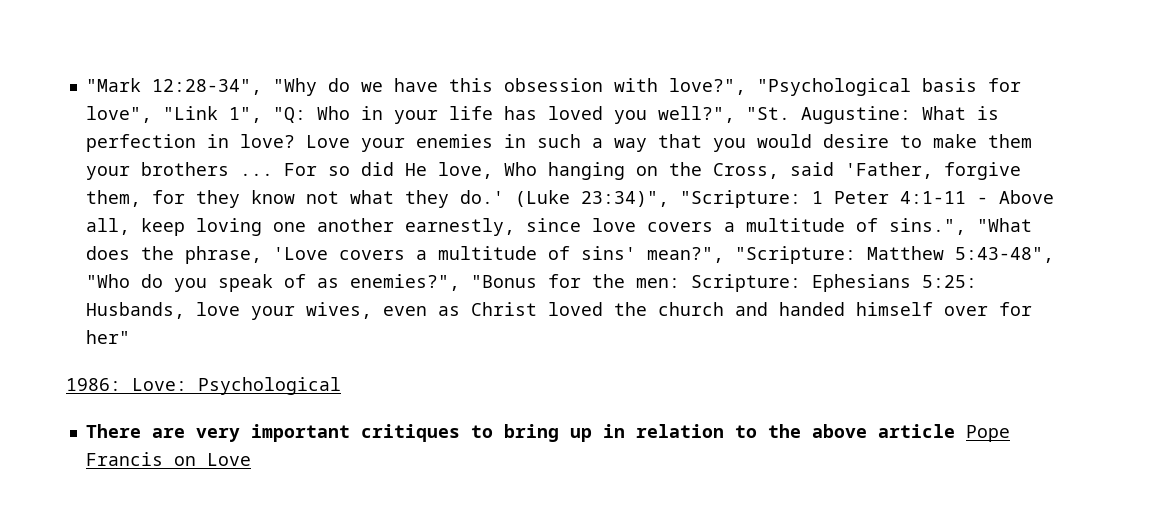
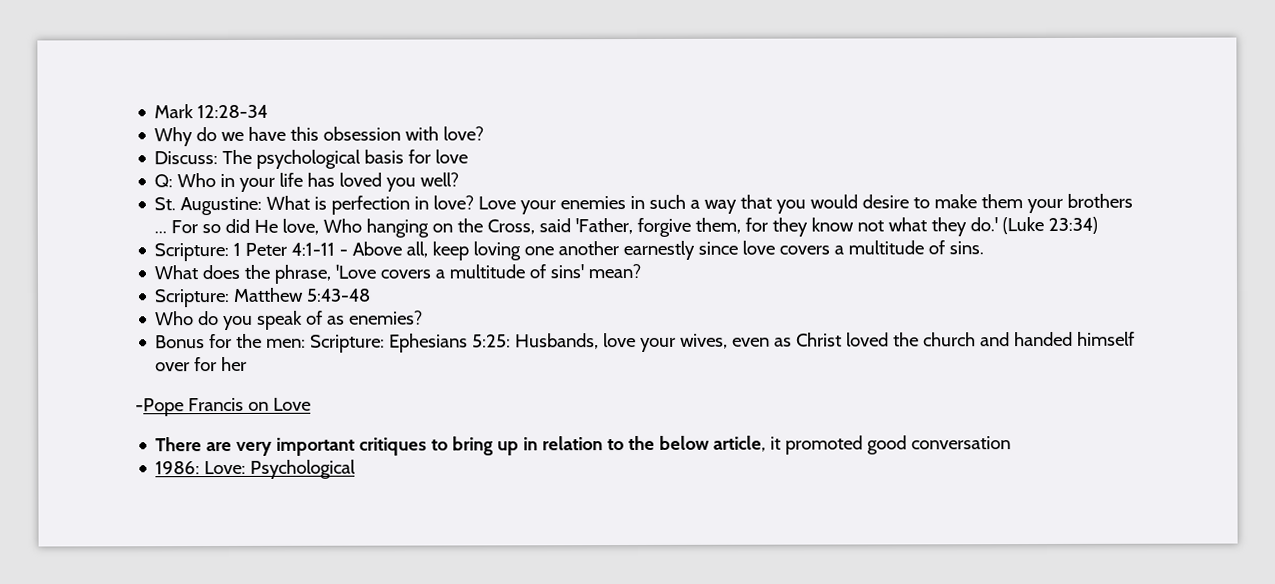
- "Mark 12:28-34", "Why do we have this obsession with love?", "Psychological basis for love", "Link 1", "Q: Who in your life has loved you well?", "St. Augustine: What is perfection in love?
+ Mark 12:28-34
+ Why do we have this obsession with love?
+ Discuss: The psychological basis for love
+ Q: Who in your life has loved you well?
+ St. Augustine: What is perfection in love?
- (Luke 23:34)", "Scripture: 1 Peter 4:1-11 - Above all, keep loving one another earnestly, since love covers a multitude of sins.", "What does the phrase, 'Love covers a multitude of sins' mean?", "Scripture: Matthew 5:43-48", "Who do you speak of as enemies?", "Bonus for the men: Scripture: Ephesians 5:25: Husbands, love your wives, even as Christ loved the church and handed himself over for her"
- 1986: Love: Psychological
+ (Luke 23:34)
+ Scripture: 1 Peter 4:1-11 - Above all, keep loving one another earnestly since love covers a multitude of sins.
+ What does the phrase, 'Love covers a multitude of sins' mean?
+ Scripture: Matthew 5:43-48
+ Who do you speak of as enemies?
+ Bonus for the men: Scripture: Ephesians 5:25: Husbands, love your wives, even as Christ loved the church and handed himself over for her
+ -Pope Francis on Love
- There are very important critiques to bring up in relation to the above article Pope Francis on Love
+ There are very important critiques to bring up in relation to the below article, it promoted good conversation
+ 1986: Love: Psychological

